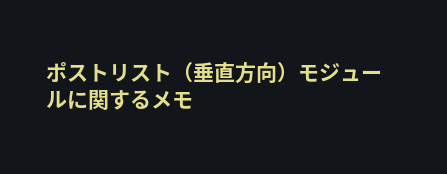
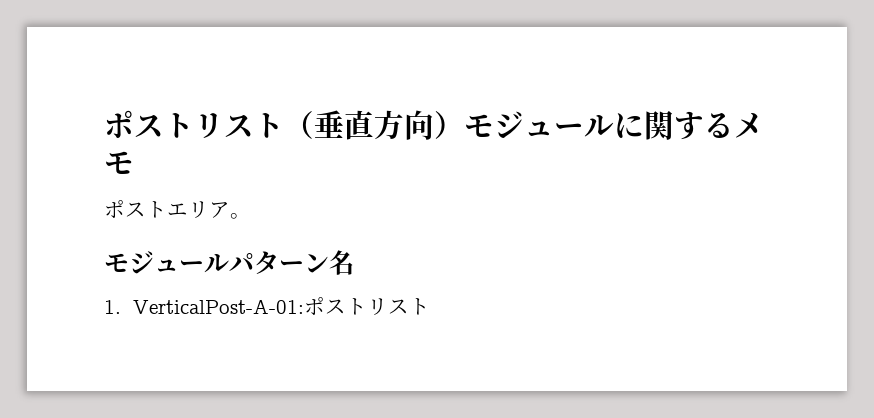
+ ポストエリア。
+ モジュールパターン名
+ 1. VerticalPost-A-01:ポストリスト

